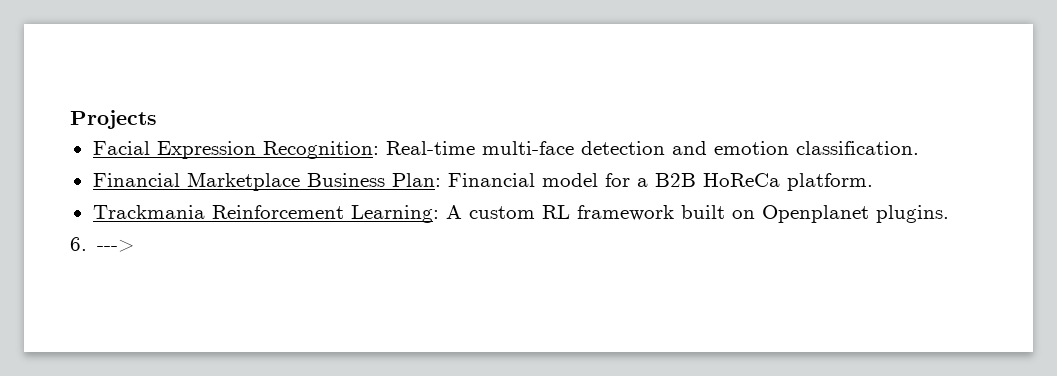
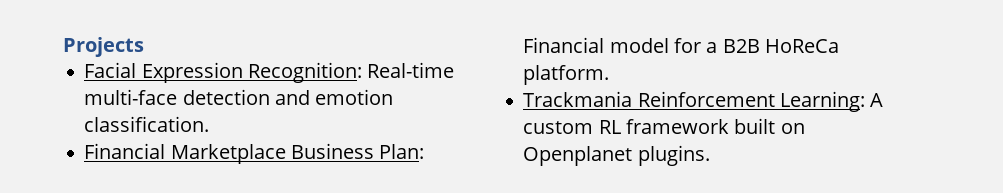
- 6. --->

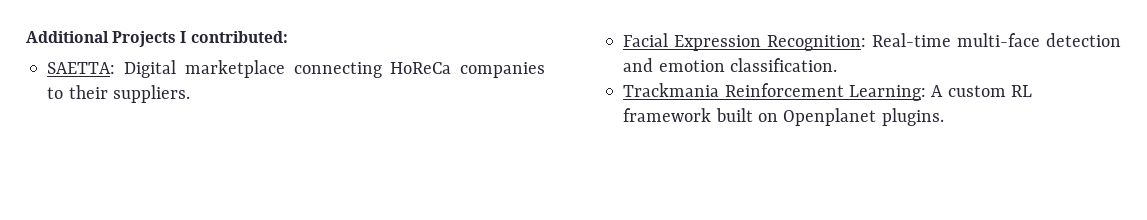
- Projects
+ Additional Projects I contributed:
+ SAETTA: Digital marketplace connecting HoReCa companies to their suppliers.
- Financial Marketplace Business Plan: Financial model for a B2B HoReCa platform.

